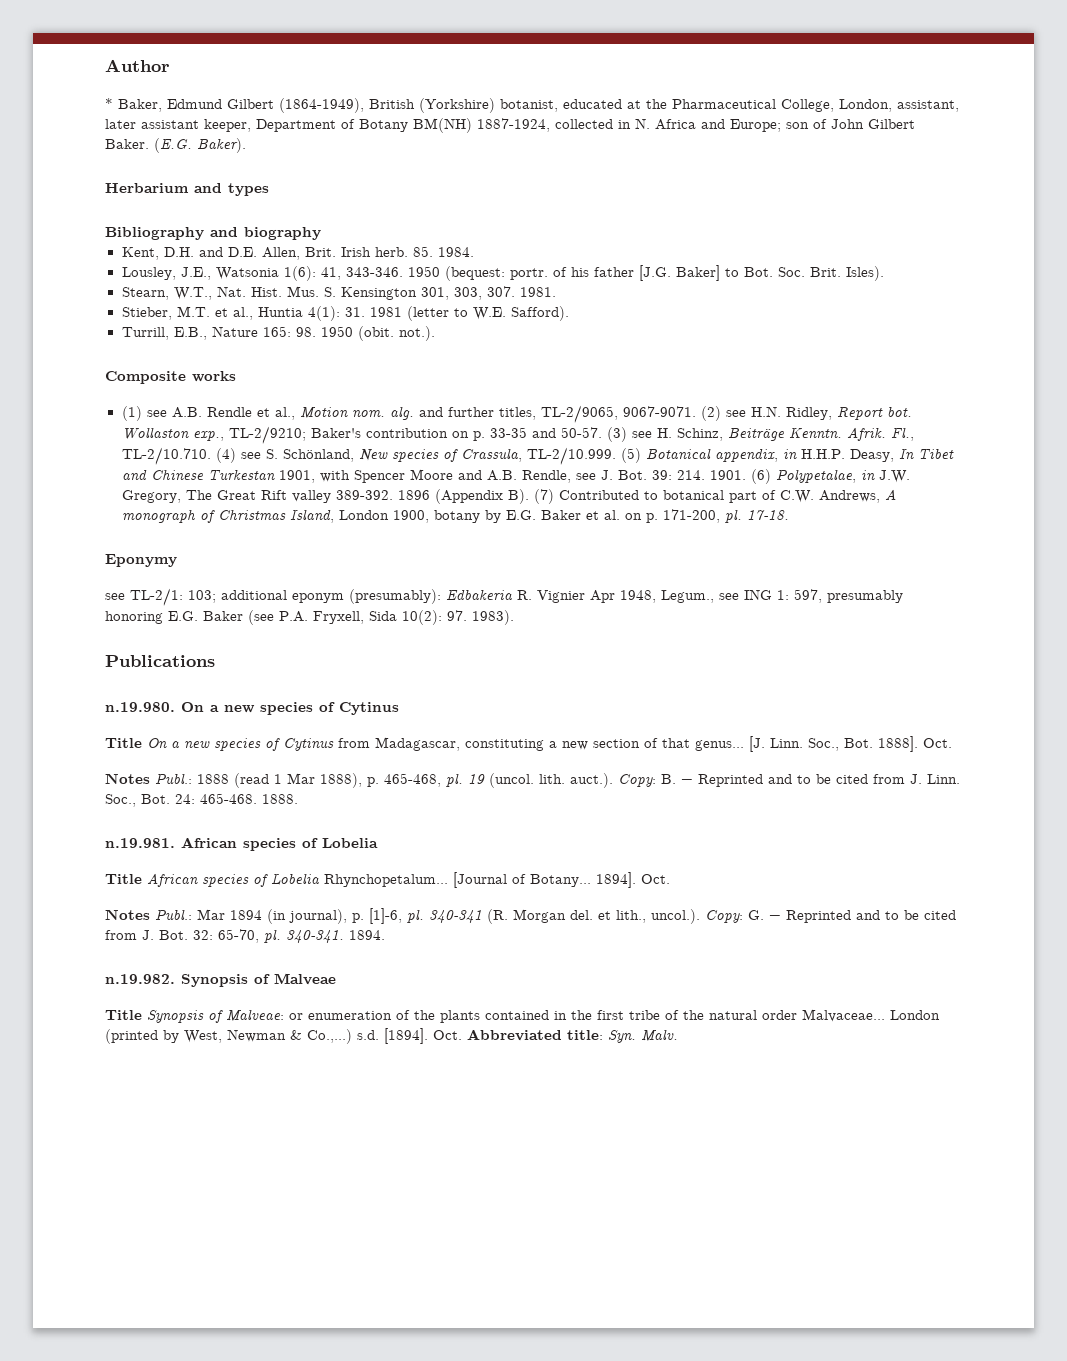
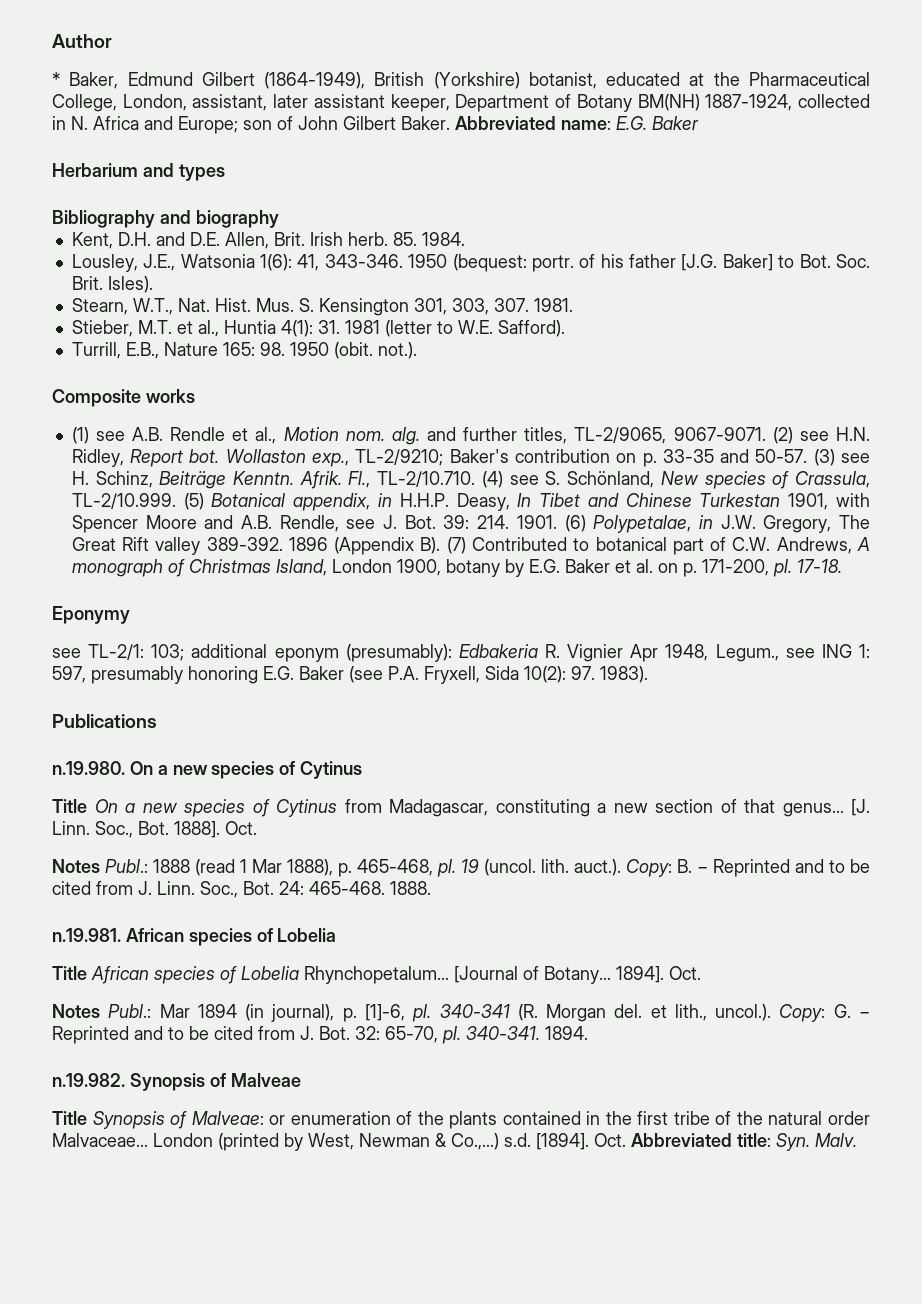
- (E.G. Baker).
+ Abbreviated name: E.G. Baker

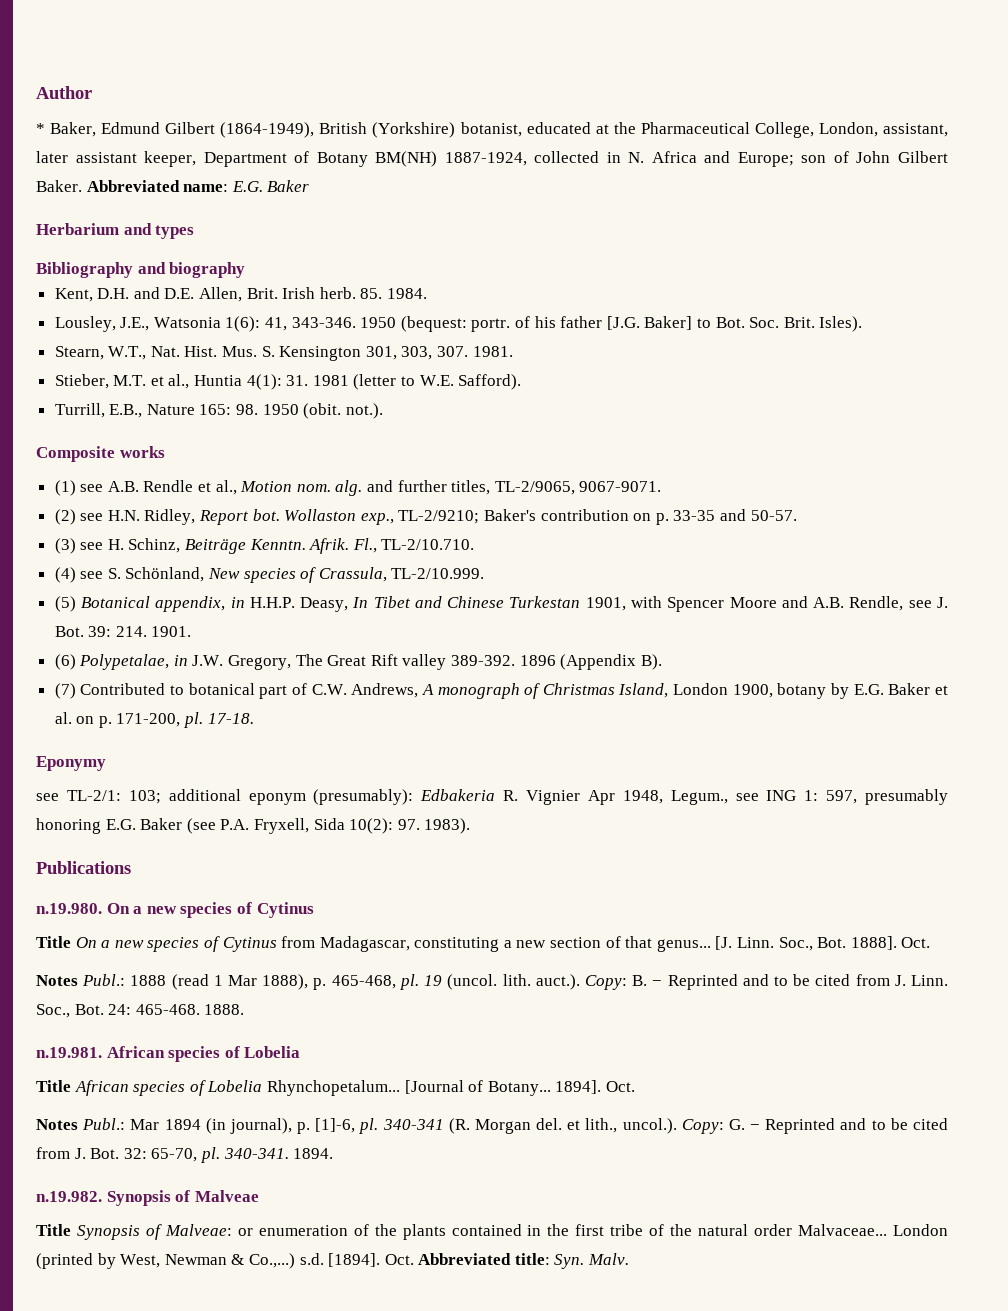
- (1) see A.B. Rendle et al., Motion nom. alg. and further titles, TL-2/9065, 9067-9071. (2) see H.N. Ridley, Report bot.
+ (1) see A.B. Rendle et al., Motion nom. alg. and further titles, TL-2/9065, 9067-9071.
+ (2) see H.N. Ridley, Report bot.
- Wollaston exp., TL-2/9210; Baker's contribution on p. 33-35 and 50-57. (3) see H. Schinz, Beiträge Kenntn.
+ Wollaston exp., TL-2/9210; Baker's contribution on p. 33-35 and 50-57.
+ (3) see H. Schinz, Beiträge Kenntn.
- Fl., TL-2/10.710. (4) see S. Schönland, New species of Crassula, TL-2/10.999. (5) Botanical appendix, in H.H.P. Deasy, In Tibet and Chinese Turkestan 1901, with Spencer Moore and A.B. Rendle, see J. Bot. 39: 214. 1901. (6) Polypetalae, in J.W. Gregory, The Great Rift valley 389-392.
+ Fl., TL-2/10.710.
+ (4) see S. Schönland, New species of Crassula, TL-2/10.999.
+ (5) Botanical appendix, in H.H.P. Deasy, In Tibet and Chinese Turkestan 1901, with Spencer Moore and A.B. Rendle, see J. Bot. 39: 214. 1901.
+ (6) Polypetalae, in J.W. Gregory, The Great Rift valley 389-392.
- 1896 (Appendix B). (7) Contributed to botanical part of C.W. Andrews, A monograph of Christmas Island, London 1900, botany by E.G. Baker et al. on p. 171-200, pl.
+ 1896 (Appendix B).
+ (7) Contributed to botanical part of C.W. Andrews, A monograph of Christmas Island, London 1900, botany by E.G. Baker et al. on p. 171-200, pl.

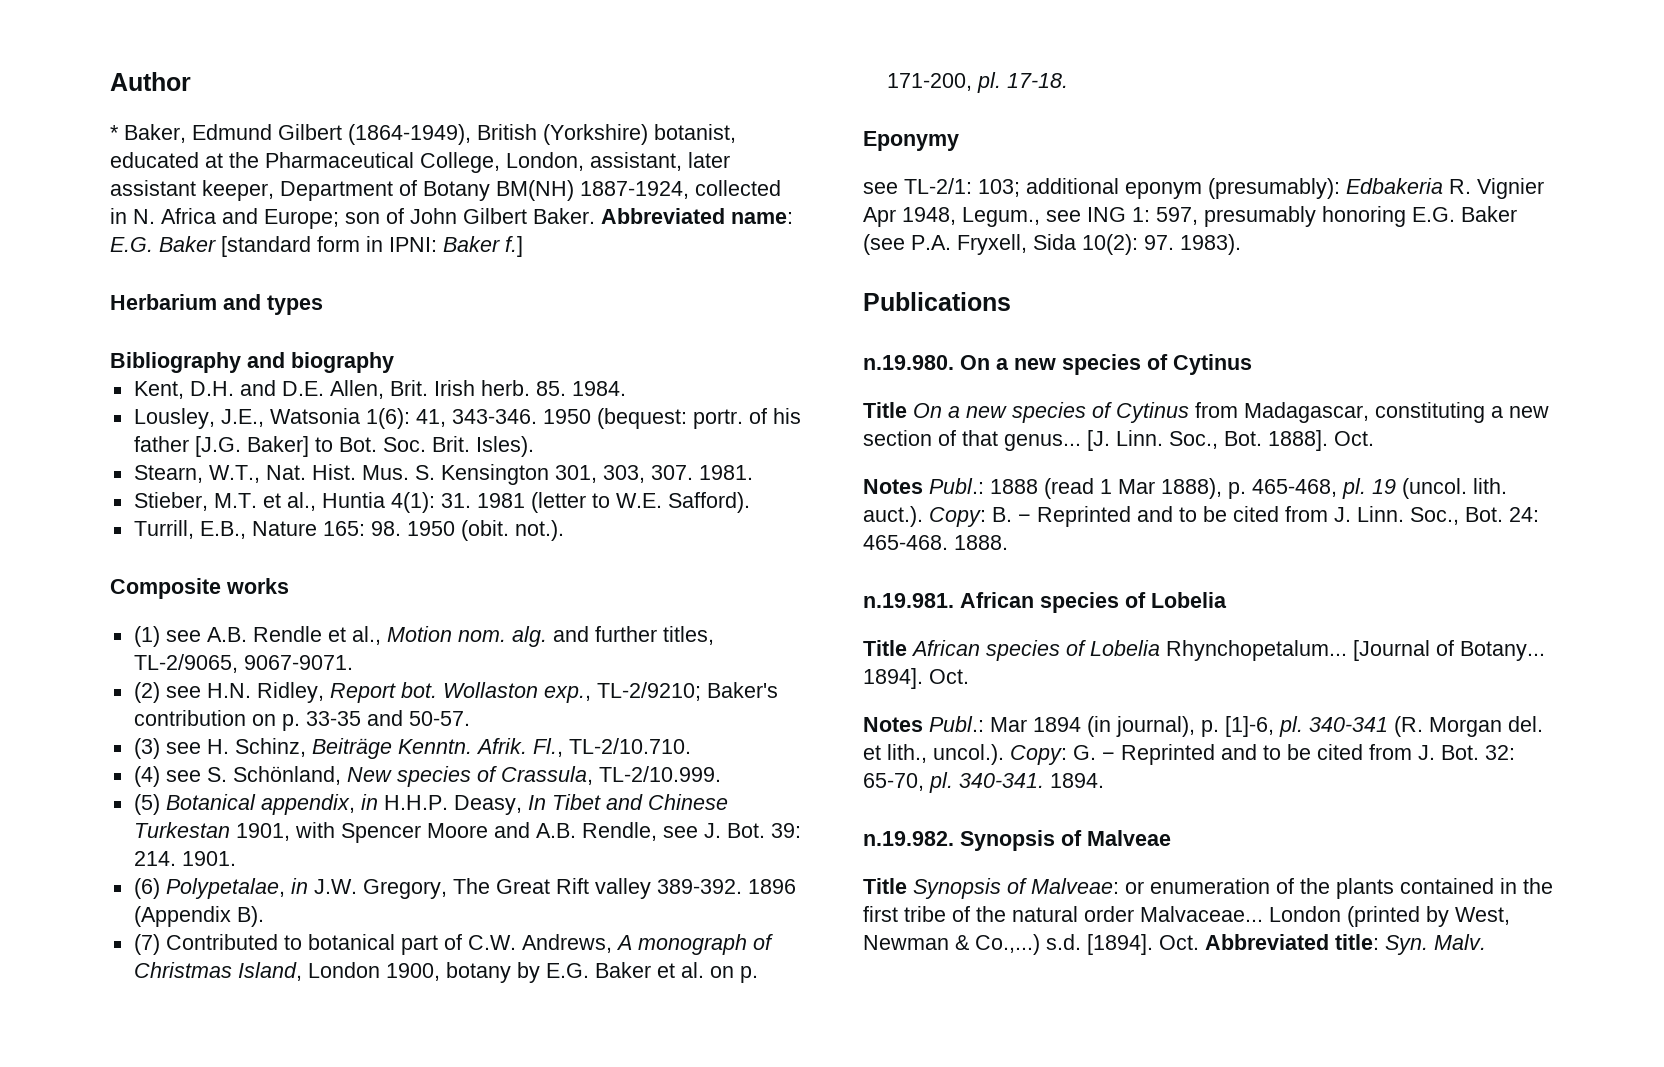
- Abbreviated name: E.G. Baker
+ Abbreviated name: E.G. Baker [standard form in IPNI: Baker f.]

